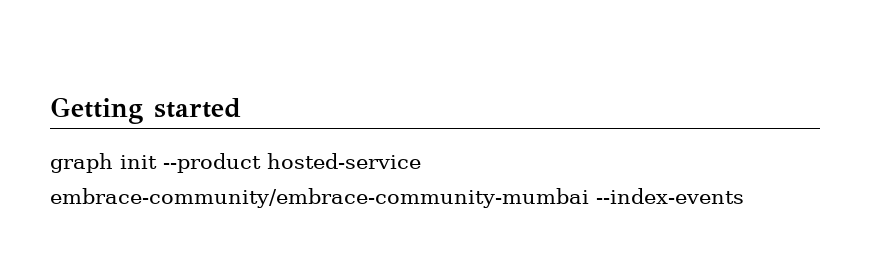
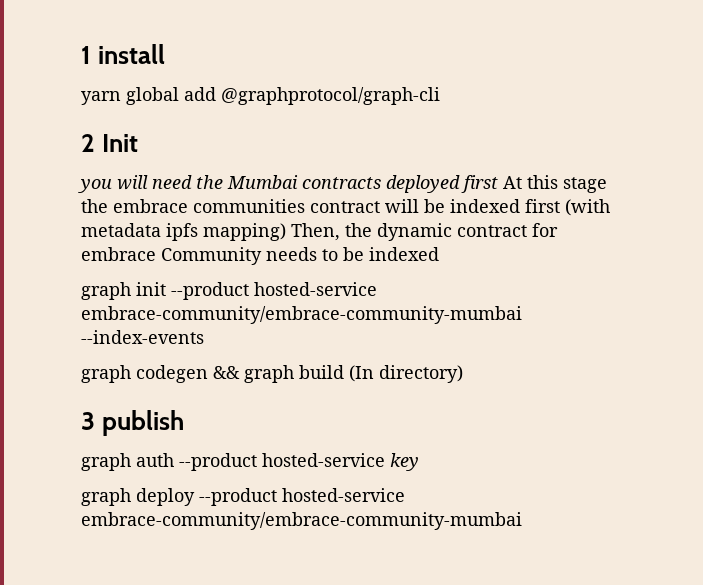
- Getting started
+ 1 install
+ yarn global add @graphprotocol/graph-cli
+ 2 Init
+ you will need the Mumbai contracts deployed first At this stage the embrace communities contract will be indexed first (with metadata ipfs mapping) Then, the dynamic contract for embrace Community needs to be indexed
+ graph codegen && graph build (In directory)
+ 3 publish
+ graph auth --product hosted-service key
+ graph deploy --product hosted-service embrace-community/embrace-community-mumbai

